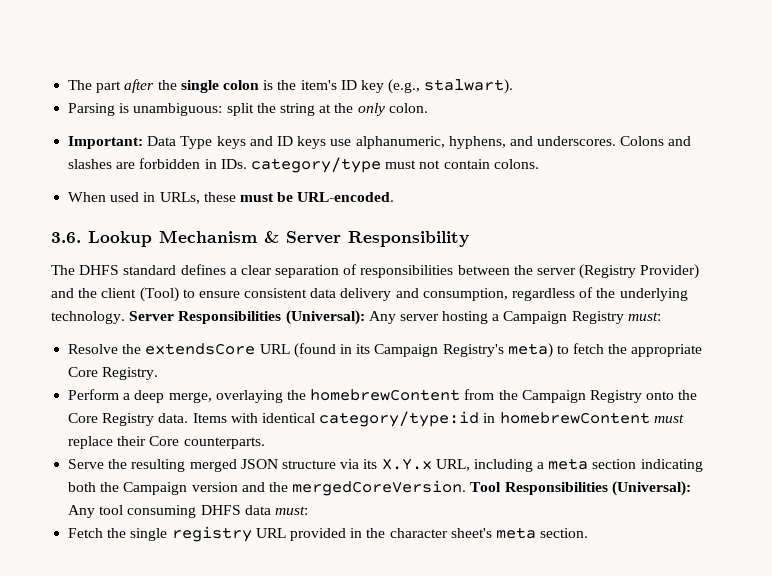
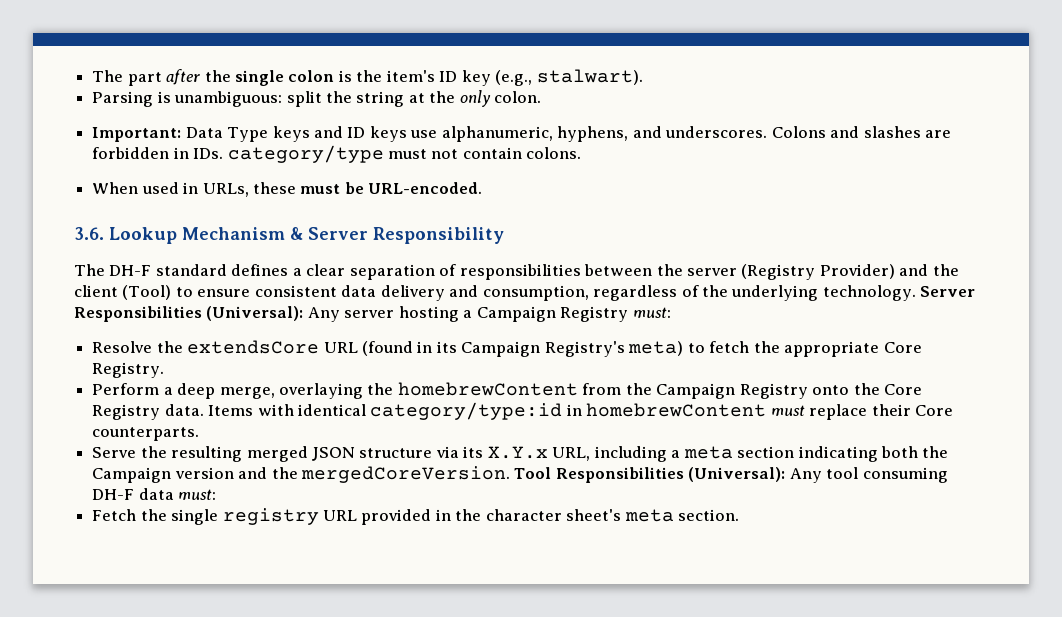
- The DHFS standard defines a clear separation of responsibilities between the server (Registry Provider) and the client (Tool) to ensure consistent data delivery and consumption, regardless of the underlying technology.
+ The DH-F standard defines a clear separation of responsibilities between the server (Registry Provider) and the client (Tool) to ensure consistent data delivery and consumption, regardless of the underlying technology.
- Tool Responsibilities (Universal): Any tool consuming DHFS data must:
+ Tool Responsibilities (Universal): Any tool consuming DH-F data must:

